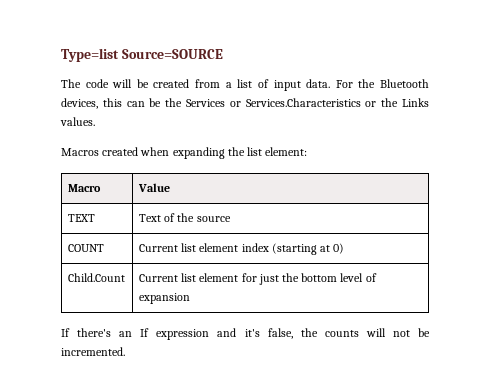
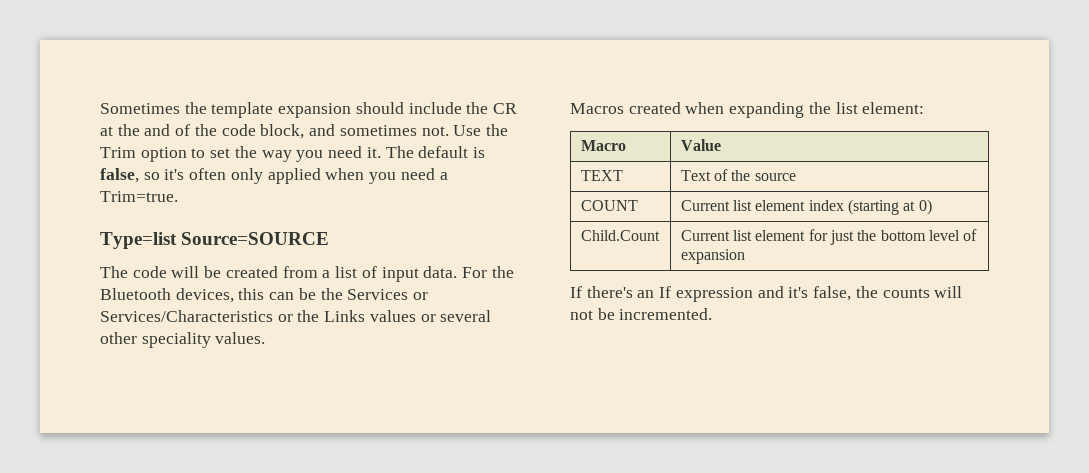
+ Sometimes the template expansion should include the CR at the and of the code block, and sometimes not. Use the Trim option to set the way you need it. The default is false, so it's often only applied when you need a Trim=true.
- For the Bluetooth devices, this can be the Services or Services.Characteristics or the Links values.
+ For the Bluetooth devices, this can be the Services or Services/Characteristics or the Links values or several other speciality values.

